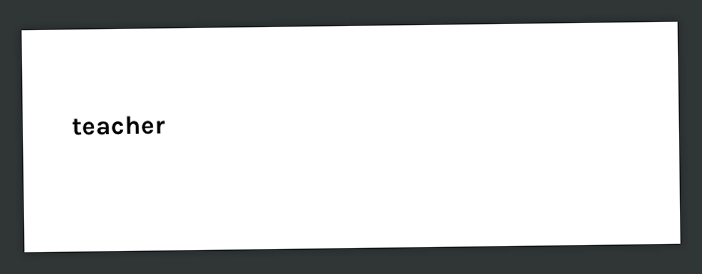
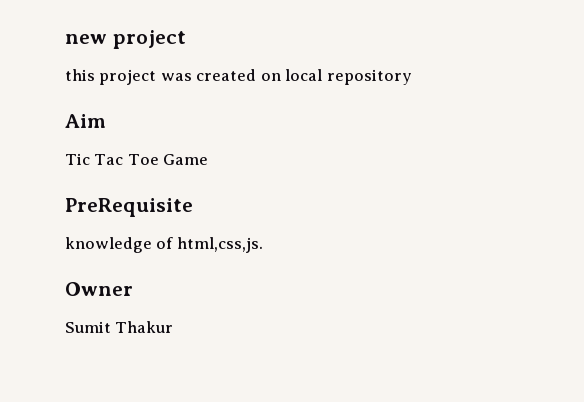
- teacher
+ new project
+ this project was created on local repository
+ Aim
+ Tic Tac Toe Game
+ PreRequisite
+ knowledge of html,css,js.
+ Owner
+ Sumit Thakur

